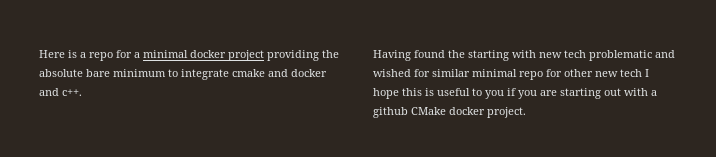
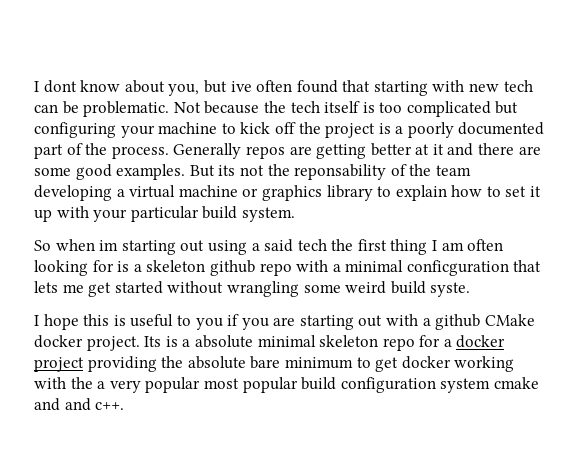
- Here is a repo for a minimal docker project providing the absolute bare minimum to integrate cmake and docker and c++.
- Having found the starting with new tech problematic and wished for similar minimal repo for other new tech I hope this is useful to you if you are starting out with a github CMake docker project.
+ I dont know about you, but ive often found that starting with new tech can be problematic. Not because the tech itself is too complicated but configuring your machine to kick off the project is a poorly documented part of the process. Generally repos are getting better at it and there are some good examples. But its not the reponsability of the team developing a virtual machine or graphics library to explain how to set it up with your particular build system.
+ So when im starting out using a said tech the first thing I am often looking for is a skeleton github repo with a minimal conficguration that lets me get started without wrangling some weird build syste.
+ I hope this is useful to you if you are starting out with a github CMake docker project.
+ Its is a absolute minimal skeleton repo for a docker project providing the absolute bare minimum to get docker working with the a very popular most popular build configuration system cmake and and c++.

